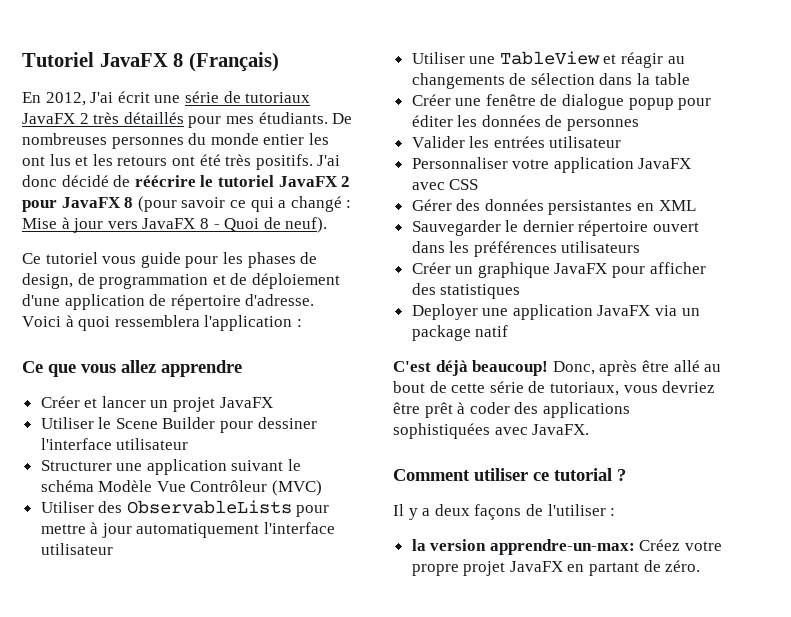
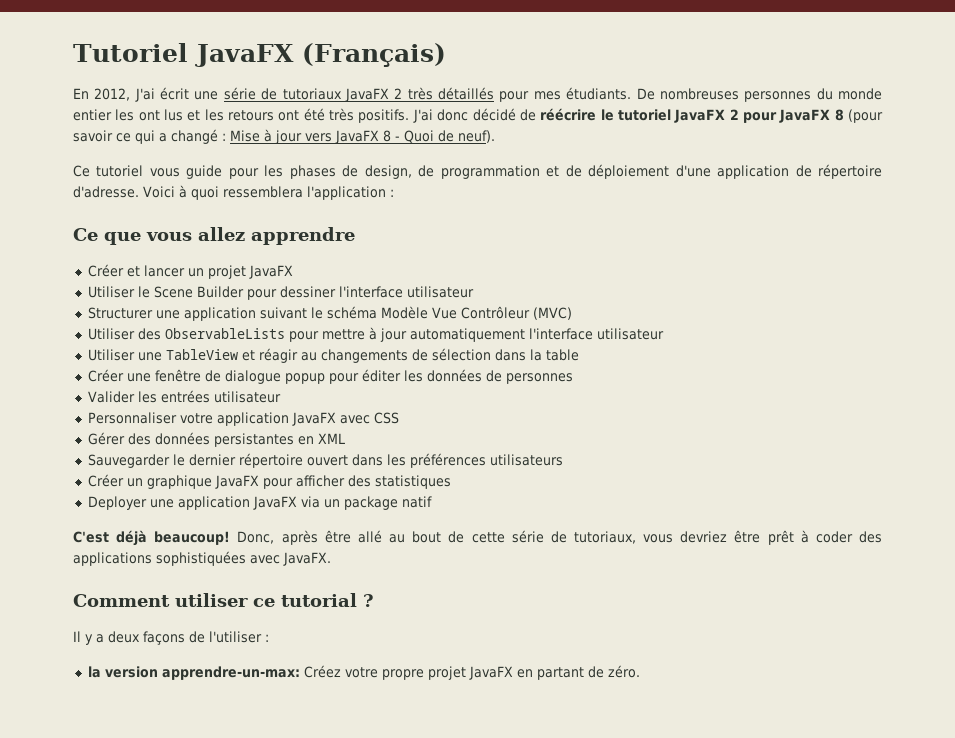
- Tutoriel JavaFX 8 (Français)
+ Tutoriel JavaFX (Français)

